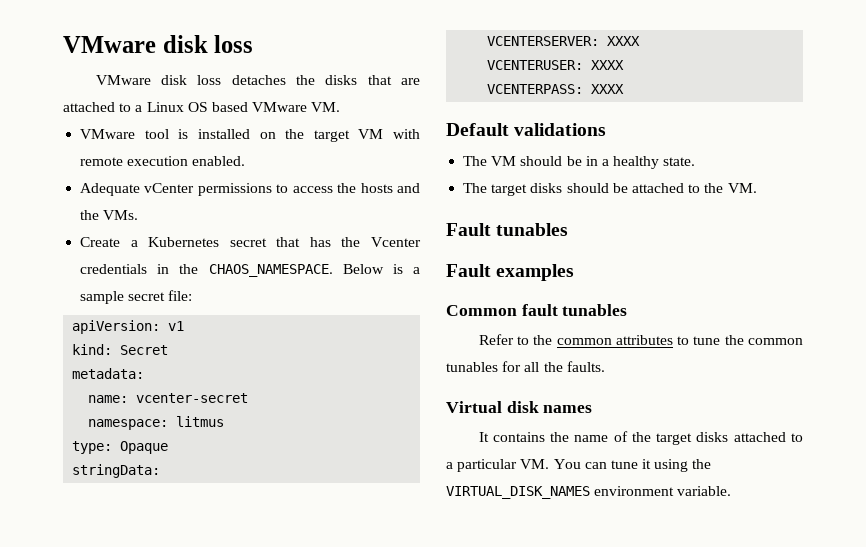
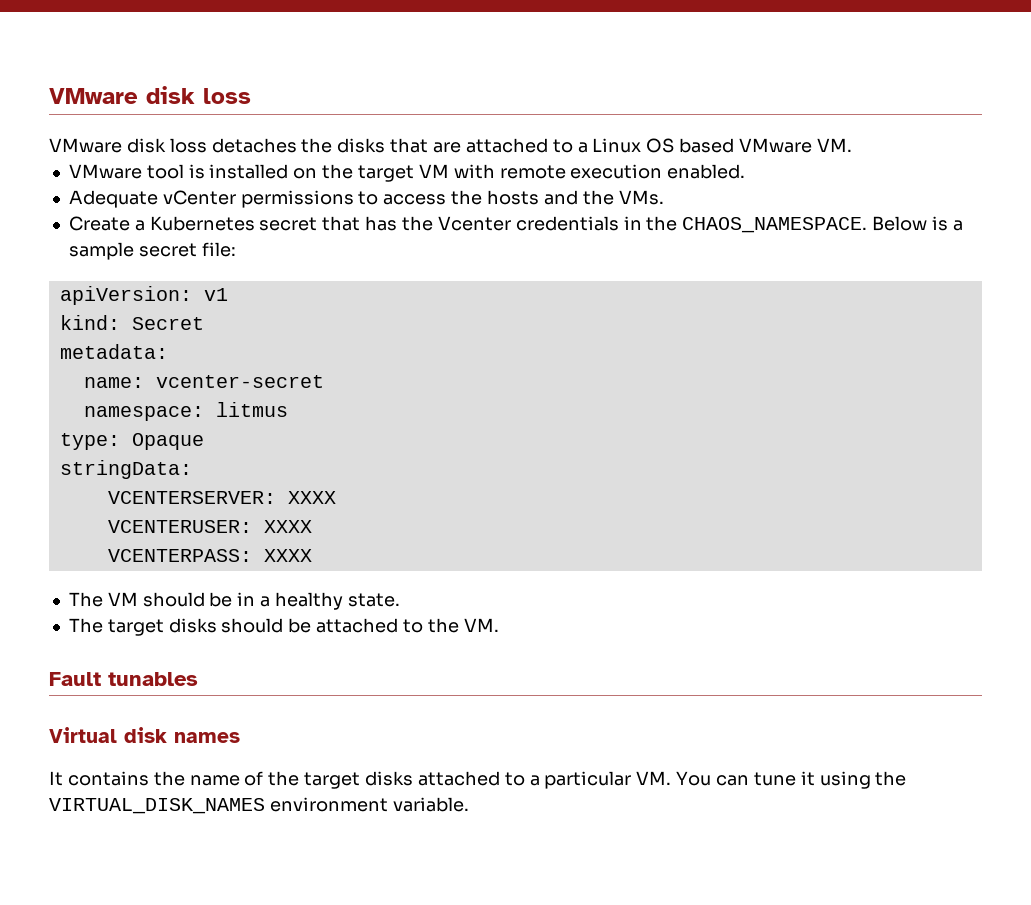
- Default validations
- Fault examples
- Common fault tunables
- Refer to the common attributes to tune the common tunables for all the faults.

